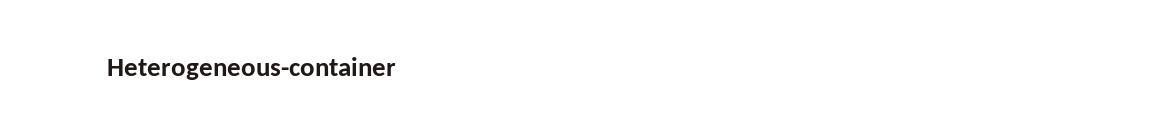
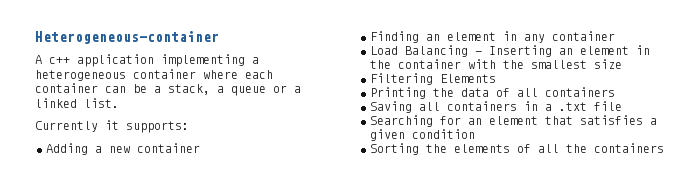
+ A c++ application implementing a heterogeneous container where each container can be a stack, a queue or a linked list.
+ Currently it supports:
+ Adding a new container
+ Finding an element in any container
+ Load Balancing - Inserting an element in the container with the smallest size
+ Filtering Elements
+ Printing the data of all containers
+ Saving all containers in a .txt file
+ Searching for an element that satisfies a given condition
+ Sorting the elements of all the containers

